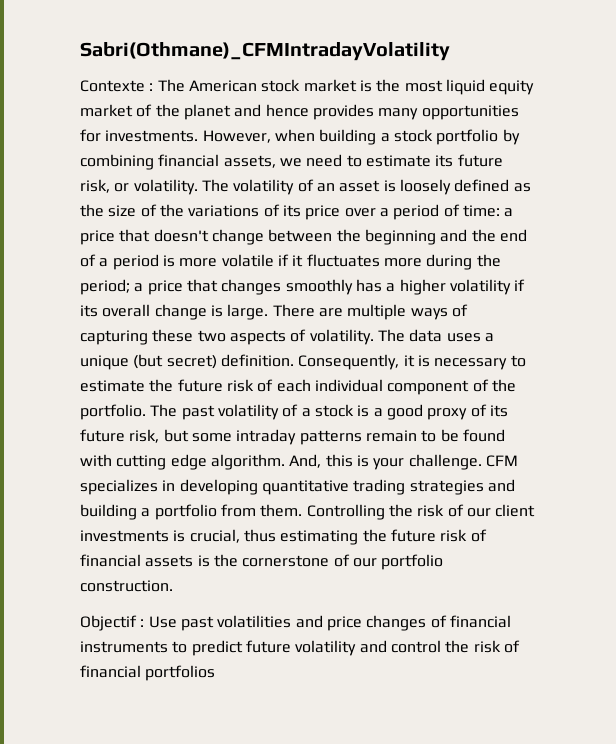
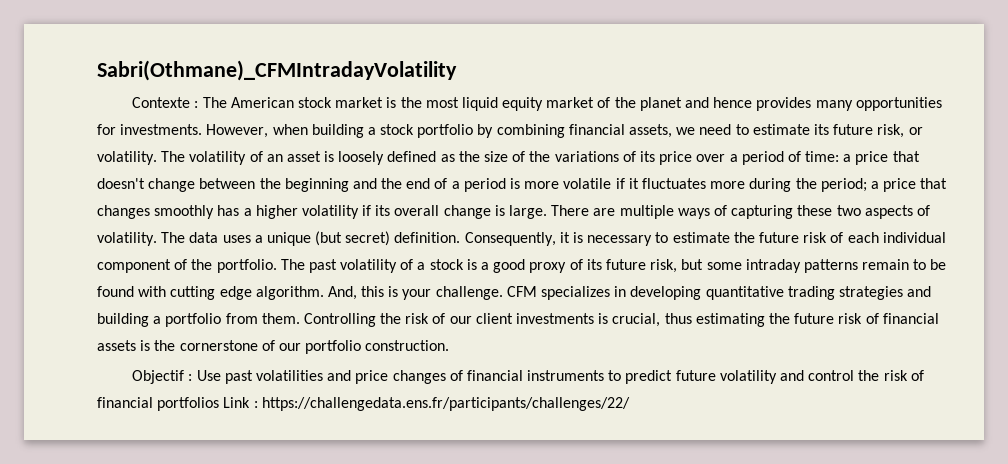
- Objectif : Use past volatilities and price changes of financial instruments to predict future volatility and control the risk of financial portfolios
+ Objectif : Use past volatilities and price changes of financial instruments to predict future volatility and control the risk of financial portfolios Link : https://challengedata.ens.fr/participants/challenges/22/

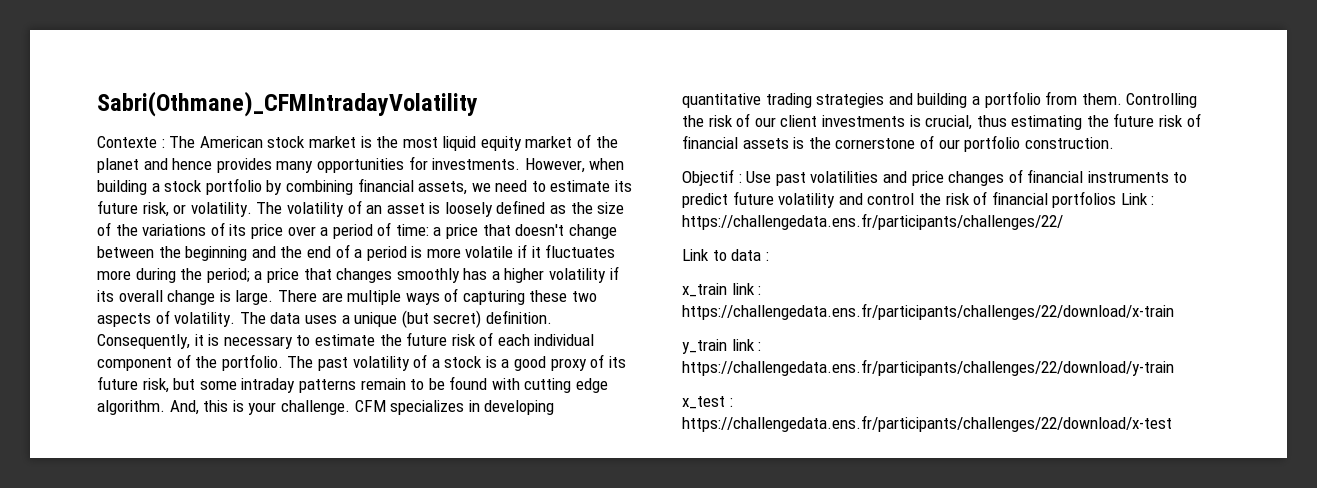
+ Link to data :
+ x_train link : https://challengedata.ens.fr/participants/challenges/22/download/x-train
+ y_train link : https://challengedata.ens.fr/participants/challenges/22/download/y-train
+ x_test : https://challengedata.ens.fr/participants/challenges/22/download/x-test

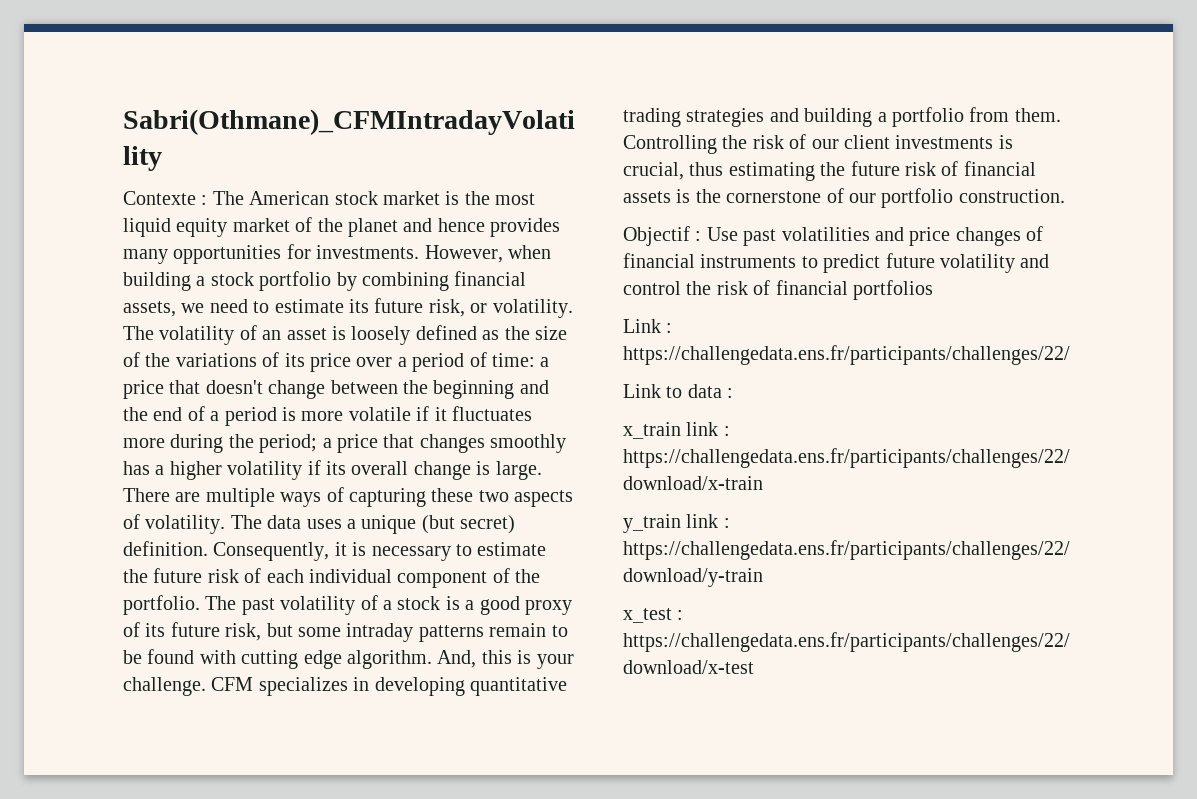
- Objectif : Use past volatilities and price changes of financial instruments to predict future volatility and control the risk of financial portfolios Link : https://challengedata.ens.fr/participants/challenges/22/
+ Objectif : Use past volatilities and price changes of financial instruments to predict future volatility and control the risk of financial portfolios
+ Link : https://challengedata.ens.fr/participants/challenges/22/

